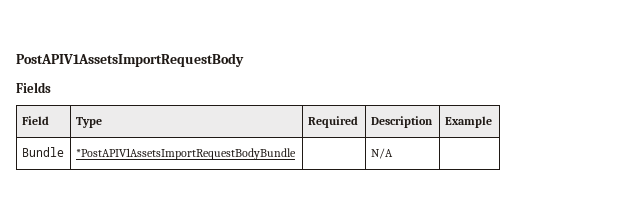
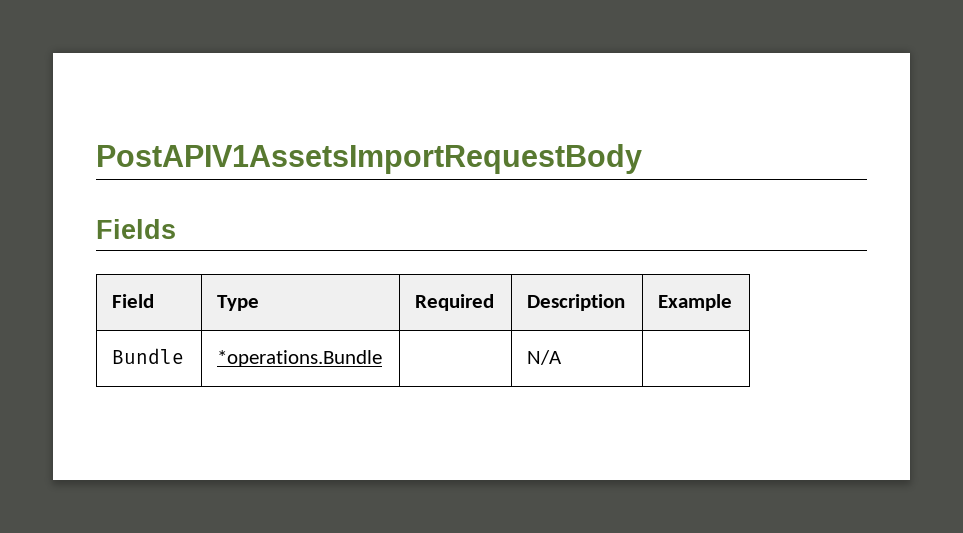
- Bundle | *PostAPIV1AssetsImportRequestBodyBundle | | N/A |
+ Bundle | *operations.Bundle | | N/A |

